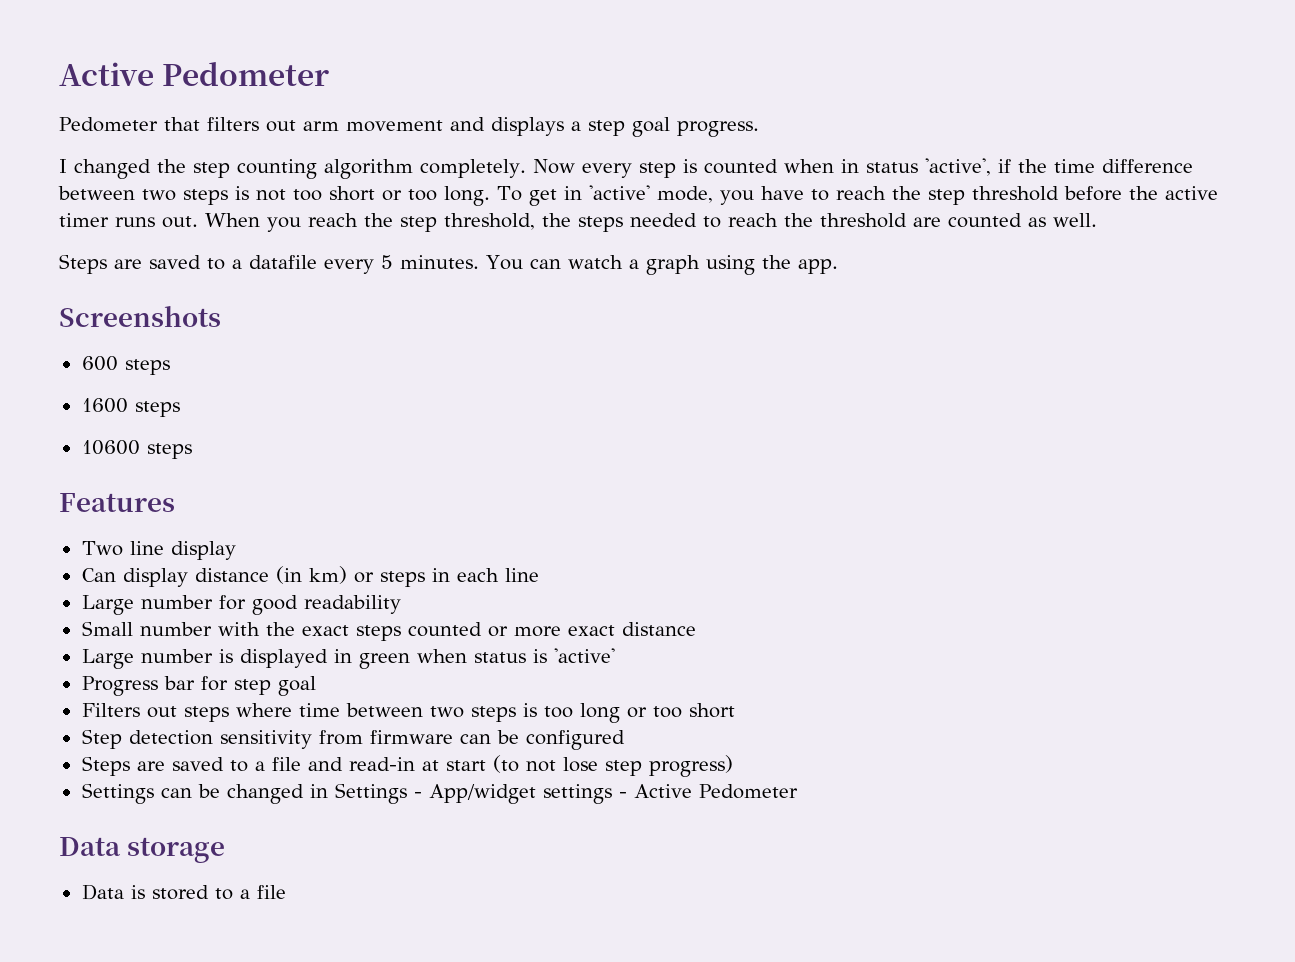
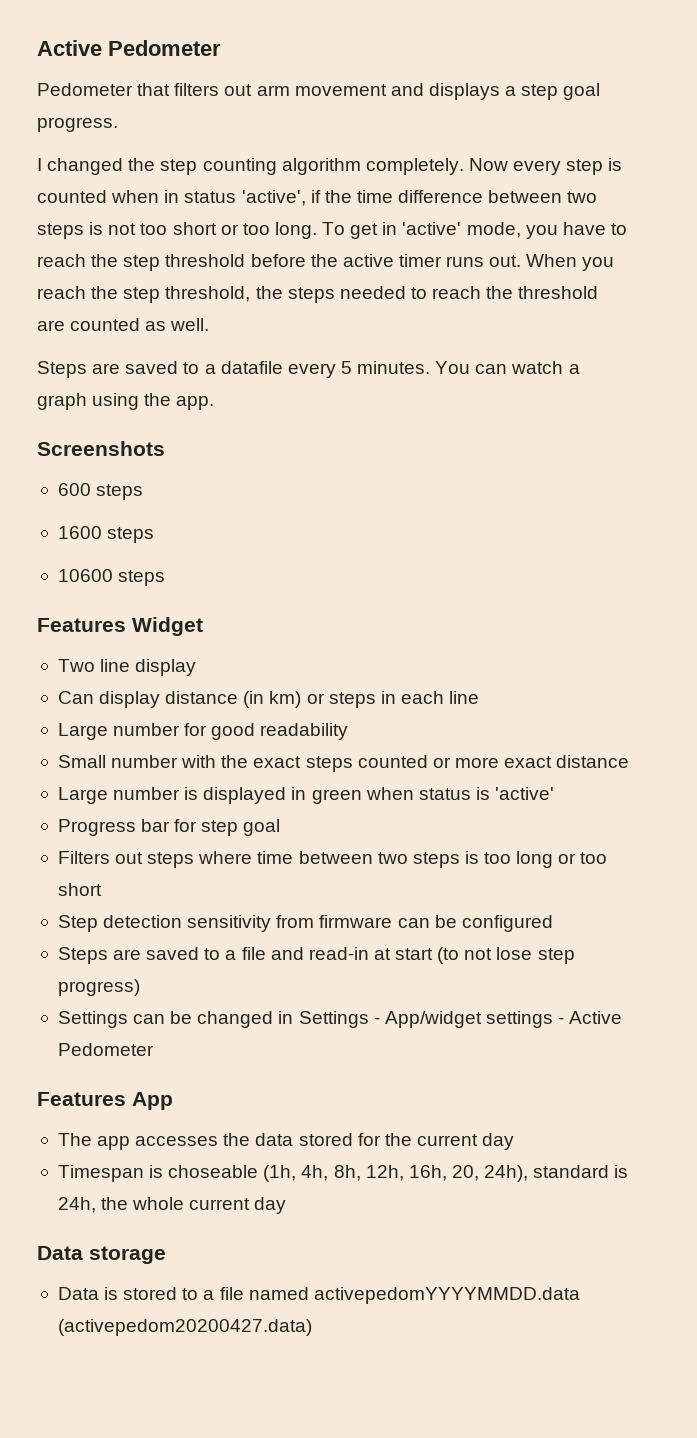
- Features
+ Features Widget
+ Features App
+ The app accesses the data stored for the current day
+ Timespan is choseable (1h, 4h, 8h, 12h, 16h, 20, 24h), standard is 24h, the whole current day
- Data is stored to a file
+ Data is stored to a file named activepedomYYYYMMDD.data (activepedom20200427.data)

